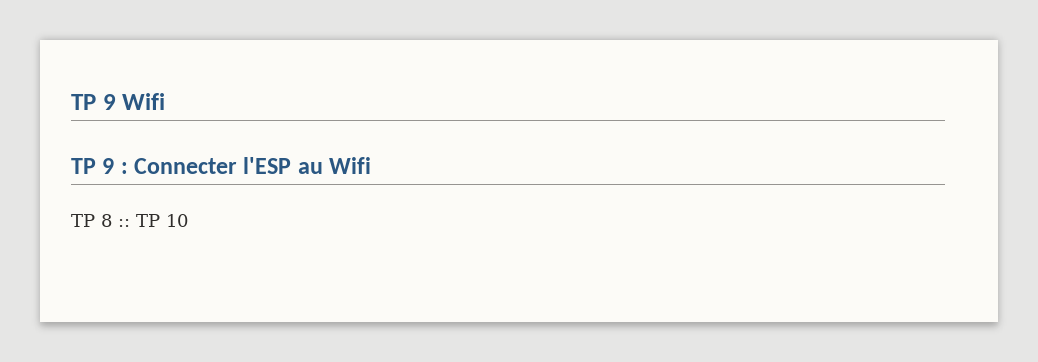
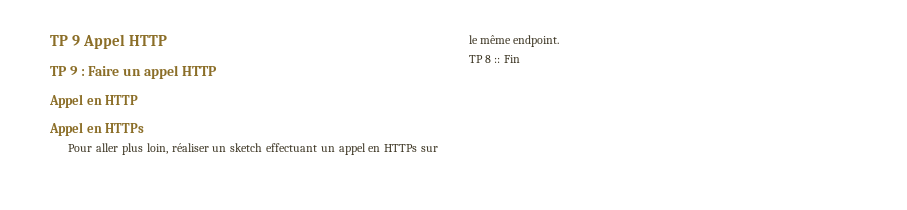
- TP 9 Wifi
+ TP 9 Appel HTTP
- TP 9 : Connecter l'ESP au Wifi
+ TP 9 : Faire un appel HTTP
+ Appel en HTTP
+ Appel en HTTPs
+ Pour aller plus loin, réaliser un sketch effectuant un appel en HTTPs sur le même endpoint.
- TP 8 :: TP 10
+ TP 8 :: Fin

